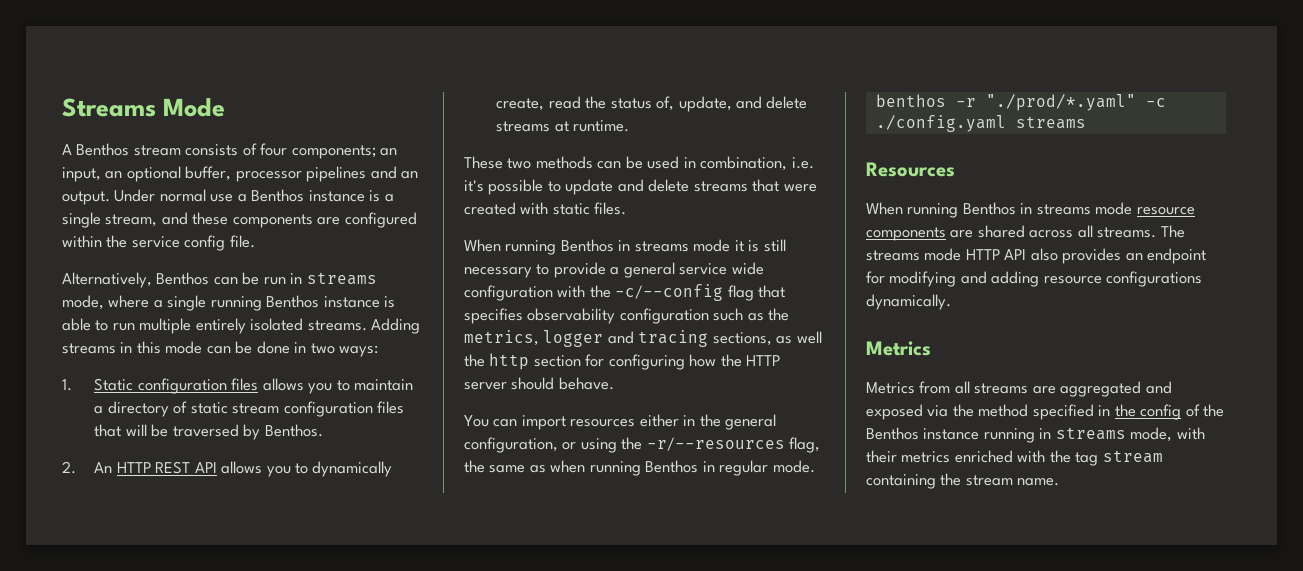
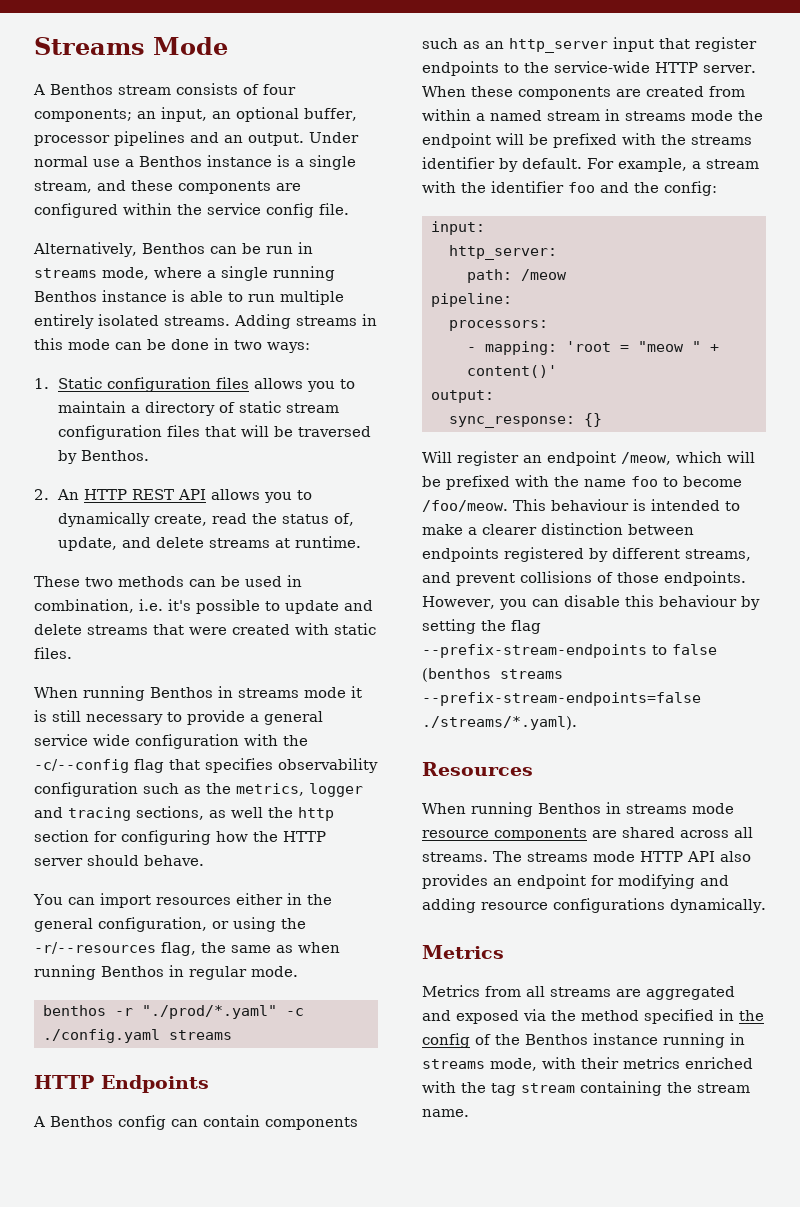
+ HTTP Endpoints
+ A Benthos config can contain components such as an http_server input that register endpoints to the service-wide HTTP server. When these components are created from within a named stream in streams mode the endpoint will be prefixed with the streams identifier by default. For example, a stream with the identifier foo and the config:
+ input:
+ http_server:
+ path: /meow
+ pipeline:
+ processors:
+ - mapping: 'root = "meow " + content()'
+ output:
+ sync_response: {}
+ Will register an endpoint /meow, which will be prefixed with the name foo to become /foo/meow. This behaviour is intended to make a clearer distinction between endpoints registered by different streams, and prevent collisions of those endpoints. However, you can disable this behaviour by setting the flag --prefix-stream-endpoints to false (benthos streams --prefix-stream-endpoints=false ./streams/*.yaml).

